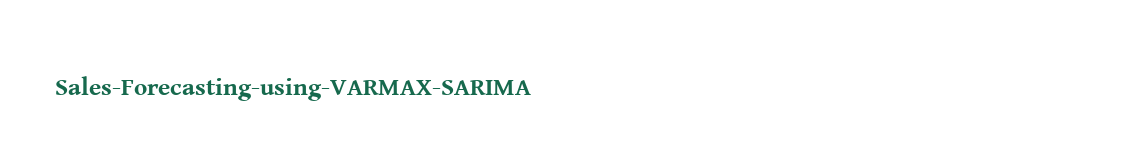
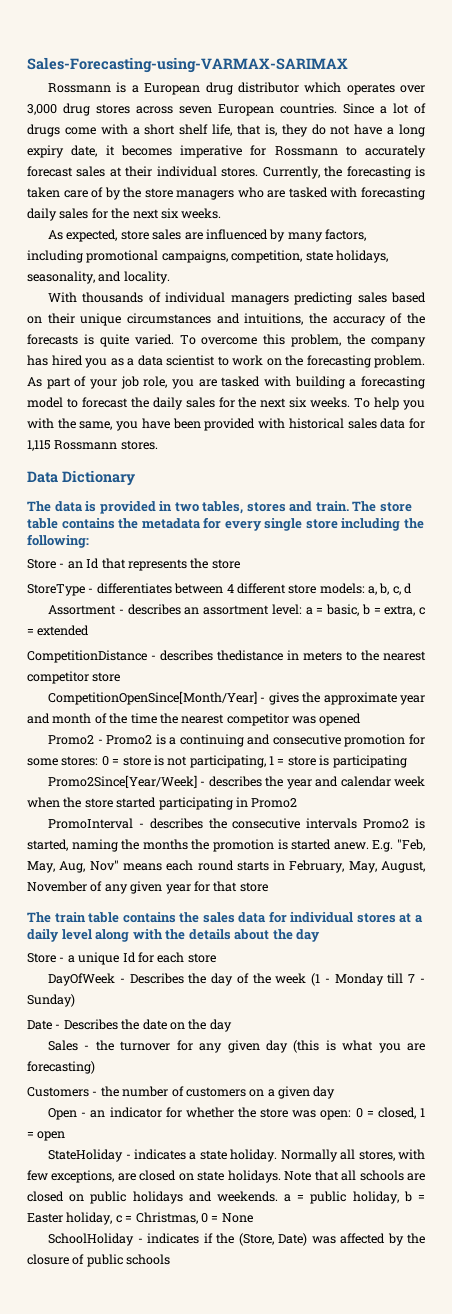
- Sales-Forecasting-using-VARMAX-SARIMA
+ Sales-Forecasting-using-VARMAX-SARIMAX
+ Rossmann is a European drug distributor which operates over 3,000 drug stores across seven European countries. Since a lot of drugs come with a short shelf life, that is, they do not have a long expiry date, it becomes imperative for Rossmann to accurately forecast sales at their individual stores. Currently, the forecasting is taken care of by the store managers who are tasked with forecasting daily sales for the next six weeks.
+ As expected, store sales are influenced by many factors, including promotional campaigns, competition, state holidays, seasonality, and locality.
+ With thousands of individual managers predicting sales based on their unique circumstances and intuitions, the accuracy of the forecasts is quite varied. To overcome this problem, the company has hired you as a data scientist to work on the forecasting problem. As part of your job role, you are tasked with building a forecasting model to forecast the daily sales for the next six weeks. To help you with the same, you have been provided with historical sales data for 1,115 Rossmann stores.
+ Data Dictionary
+ The data is provided in two tables, stores and train. The store table contains the metadata for every single store including the following:
+ Store - an Id that represents the store
+ StoreType - differentiates between 4 different store models: a, b, c, d
+ Assortment - describes an assortment level: a = basic, b = extra, c = extended
+ CompetitionDistance - describes thedistance in meters to the nearest competitor store
+ CompetitionOpenSince[Month/Year] - gives the approximate year and month of the time the nearest competitor was opened
+ Promo2 - Promo2 is a continuing and consecutive promotion for some stores: 0 = store is not participating, 1 = store is participating
+ Promo2Since[Year/Week] - describes the year and calendar week when the store started participating in Promo2
+ PromoInterval - describes the consecutive intervals Promo2 is started, naming the months the promotion is started anew. E.g. "Feb, May, Aug, Nov" means each round starts in February, May, August, November of any given year for that store
+ The train table contains the sales data for individual stores at a daily level along with the details about the day
+ Store - a unique Id for each store
+ DayOfWeek - Describes the day of the week (1 - Monday till 7 - Sunday)
+ Date - Describes the date on the day
+ Sales - the turnover for any given day (this is what you are forecasting)
+ Customers - the number of customers on a given day
+ Open - an indicator for whether the store was open: 0 = closed, 1 = open
+ StateHoliday - indicates a state holiday. Normally all stores, with few exceptions, are closed on state holidays. Note that all schools are closed on public holidays and weekends. a = public holiday, b = Easter holiday, c = Christmas, 0 = None
+ SchoolHoliday - indicates if the (Store, Date) was affected by the closure of public schools

